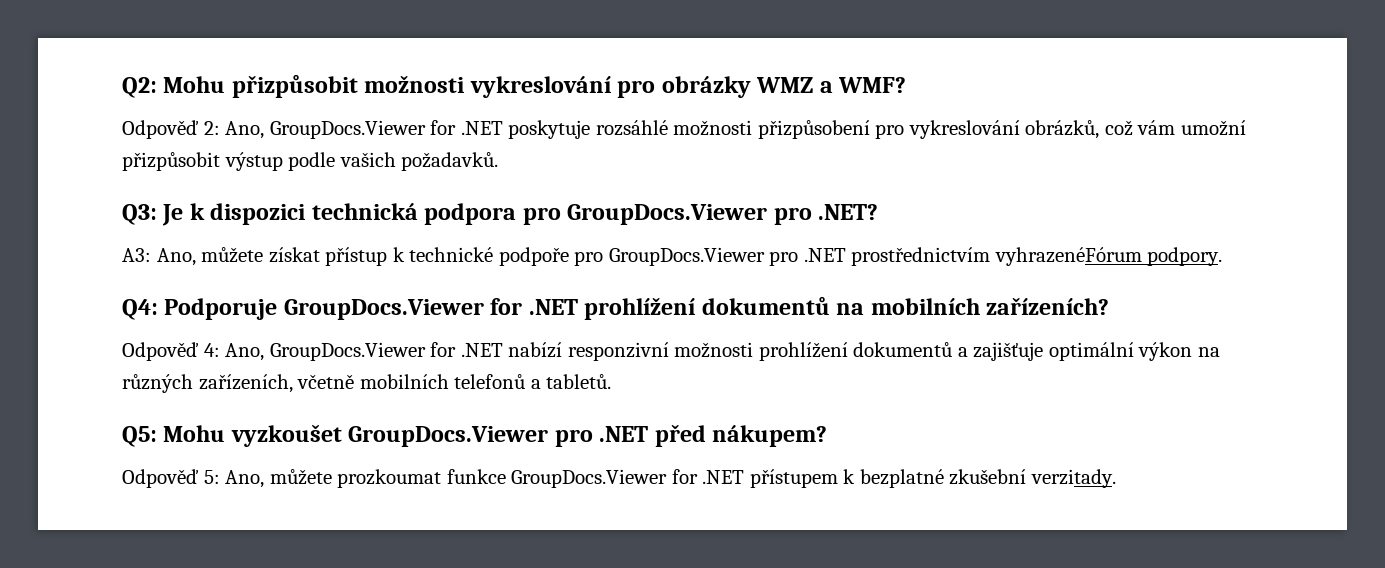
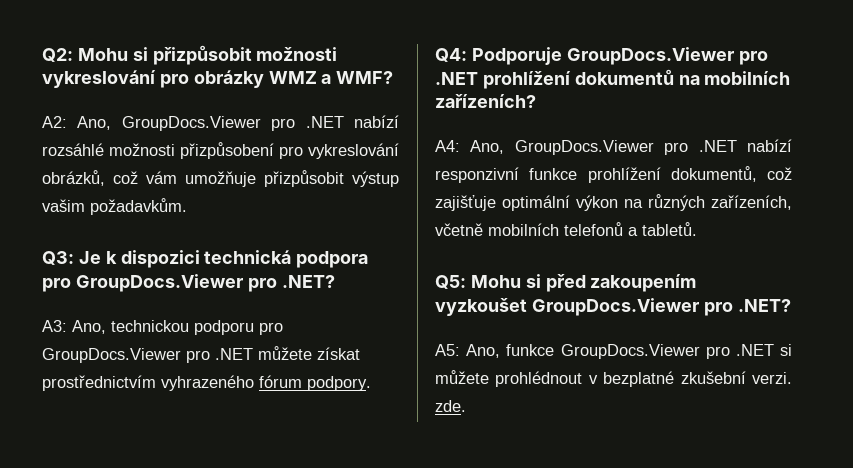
- Q2: Mohu přizpůsobit možnosti vykreslování pro obrázky WMZ a WMF?
+ Q2: Mohu si přizpůsobit možnosti vykreslování pro obrázky WMZ a WMF?
- Odpověď 2: Ano, GroupDocs.Viewer for .NET poskytuje rozsáhlé možnosti přizpůsobení pro vykreslování obrázků, což vám umožní přizpůsobit výstup podle vašich požadavků.
+ A2: Ano, GroupDocs.Viewer pro .NET nabízí rozsáhlé možnosti přizpůsobení pro vykreslování obrázků, což vám umožňuje přizpůsobit výstup vašim požadavkům.
- A3: Ano, můžete získat přístup k technické podpoře pro GroupDocs.Viewer pro .NET prostřednictvím vyhrazenéFórum podpory.
+ A3: Ano, technickou podporu pro GroupDocs.Viewer pro .NET můžete získat prostřednictvím vyhrazeného fórum podpory.
- Q4: Podporuje GroupDocs.Viewer for .NET prohlížení dokumentů na mobilních zařízeních?
+ Q4: Podporuje GroupDocs.Viewer pro .NET prohlížení dokumentů na mobilních zařízeních?
- Odpověď 4: Ano, GroupDocs.Viewer for .NET nabízí responzivní možnosti prohlížení dokumentů a zajišťuje optimální výkon na různých zařízeních, včetně mobilních telefonů a tabletů.
+ A4: Ano, GroupDocs.Viewer pro .NET nabízí responzivní funkce prohlížení dokumentů, což zajišťuje optimální výkon na různých zařízeních, včetně mobilních telefonů a tabletů.
- Q5: Mohu vyzkoušet GroupDocs.Viewer pro .NET před nákupem?
- Odpověď 5: Ano, můžete prozkoumat funkce GroupDocs.Viewer for .NET přístupem k bezplatné zkušební verzitady.
+ Q5: Mohu si před zakoupením vyzkoušet GroupDocs.Viewer pro .NET?
+ A5: Ano, funkce GroupDocs.Viewer pro .NET si můžete prohlédnout v bezplatné zkušební verzi. zde.

